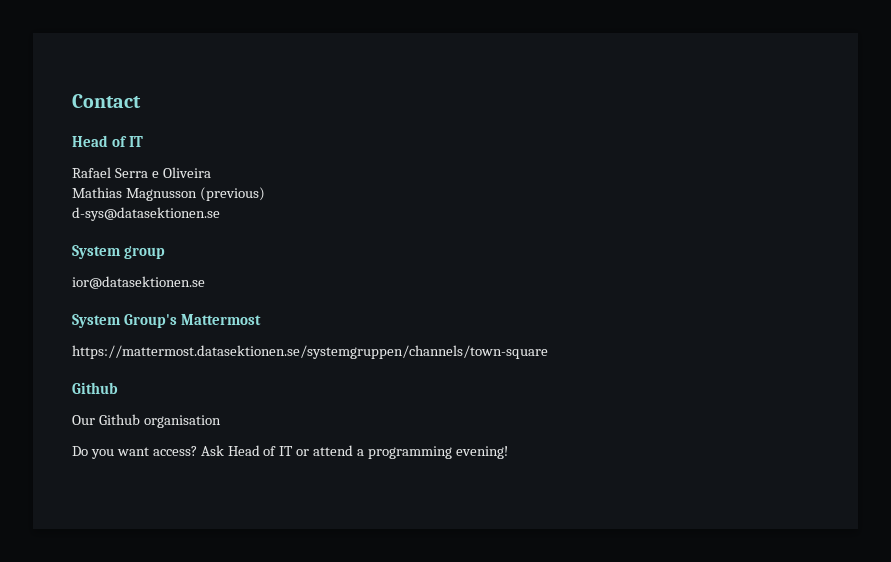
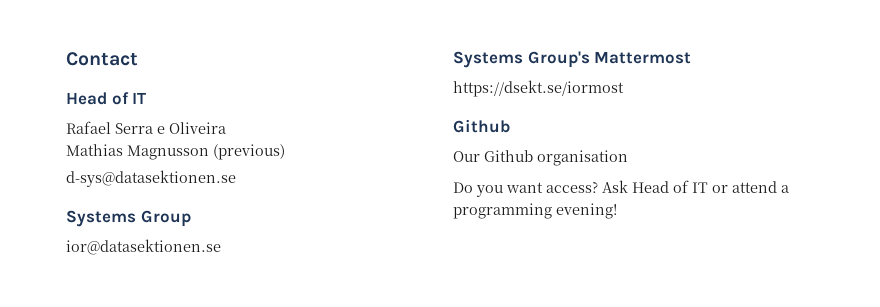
- System group
+ Systems Group
- System Group's Mattermost
+ Systems Group's Mattermost
- https://mattermost.datasektionen.se/systemgruppen/channels/town-square
+ https://dsekt.se/iormost

